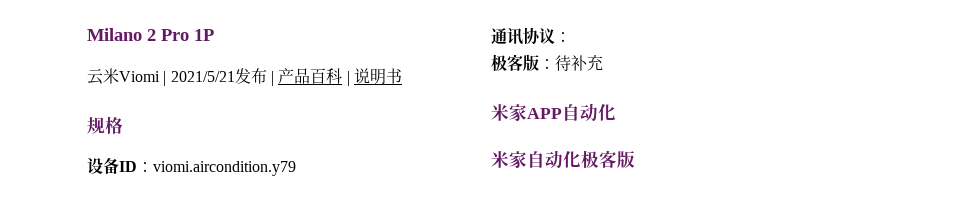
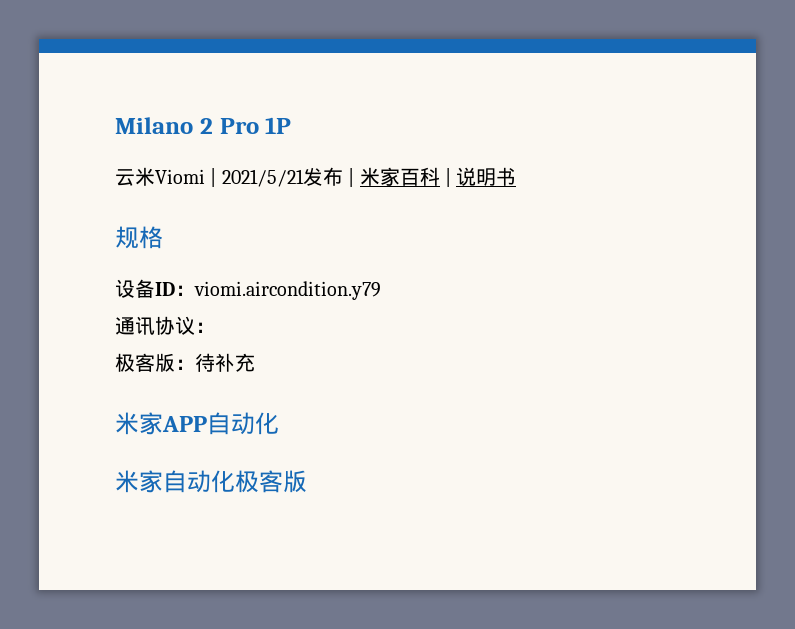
- 云米Viomi | 2021/5/21发布 | 产品百科 | 说明书
+ 云米Viomi | 2021/5/21发布 | 米家百科 | 说明书

